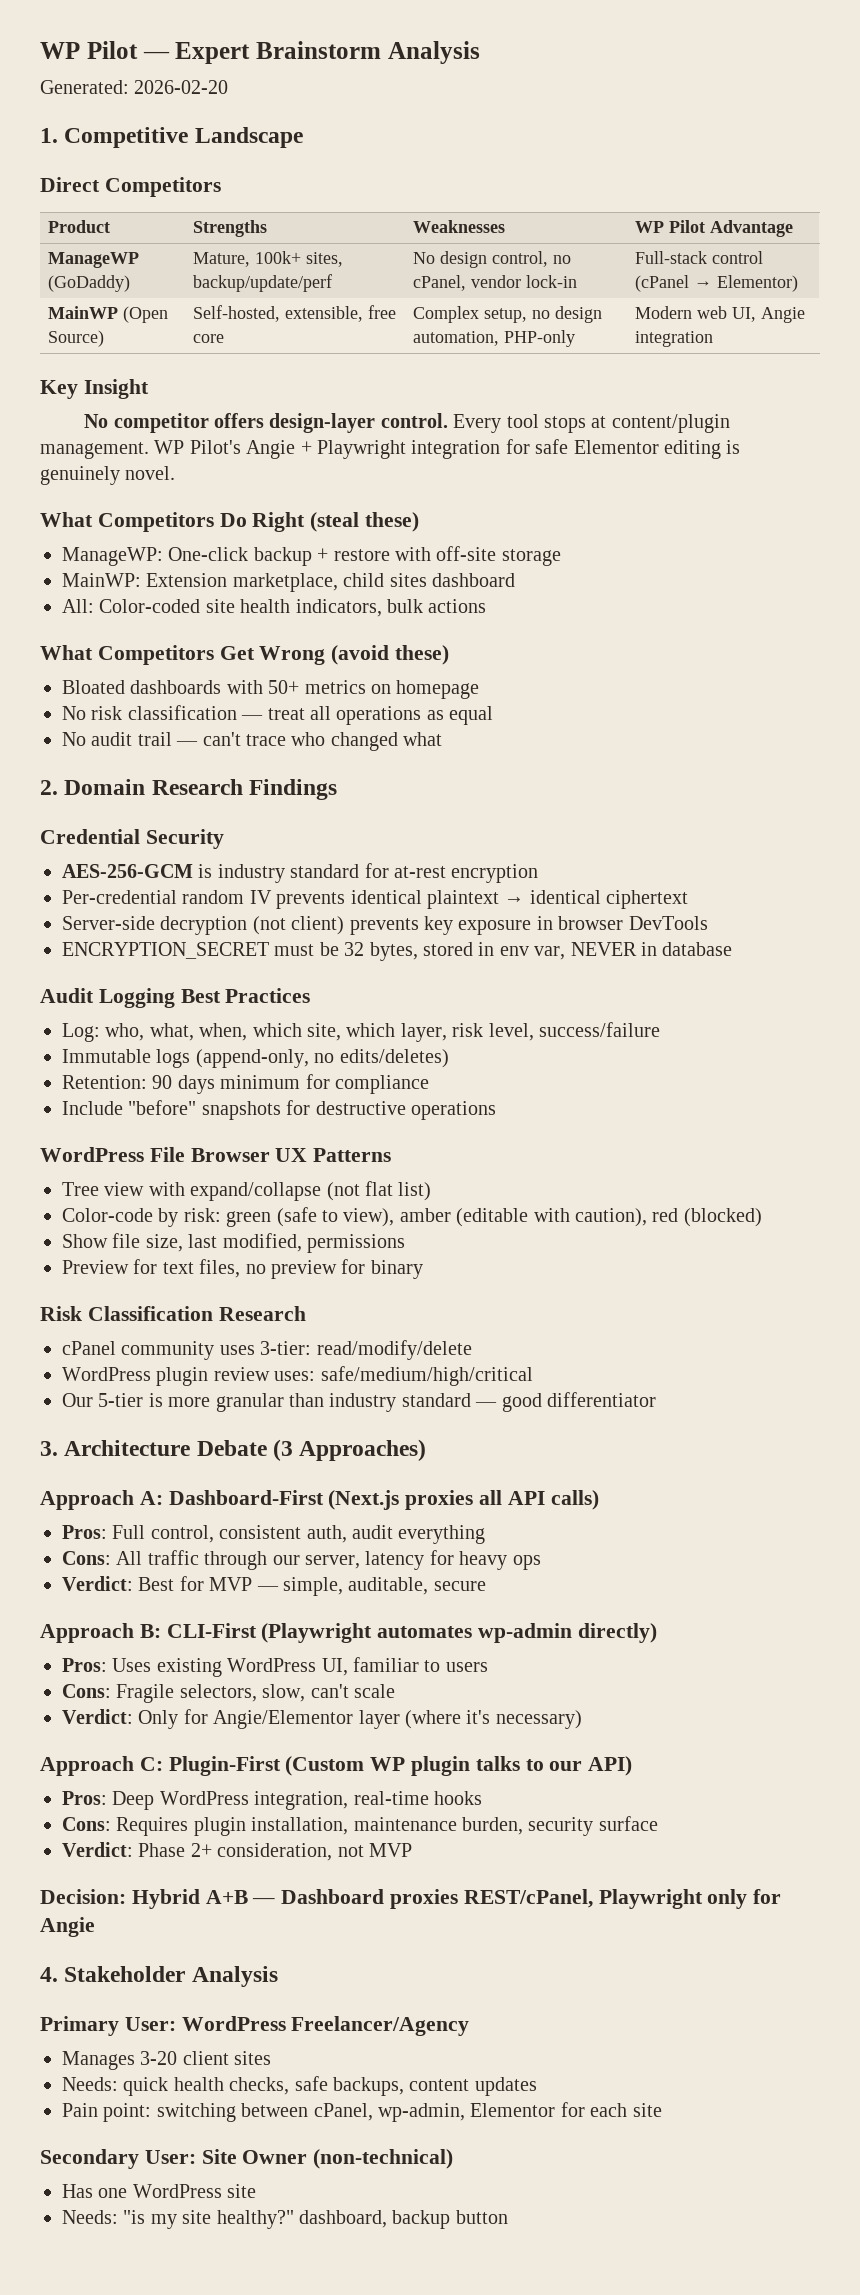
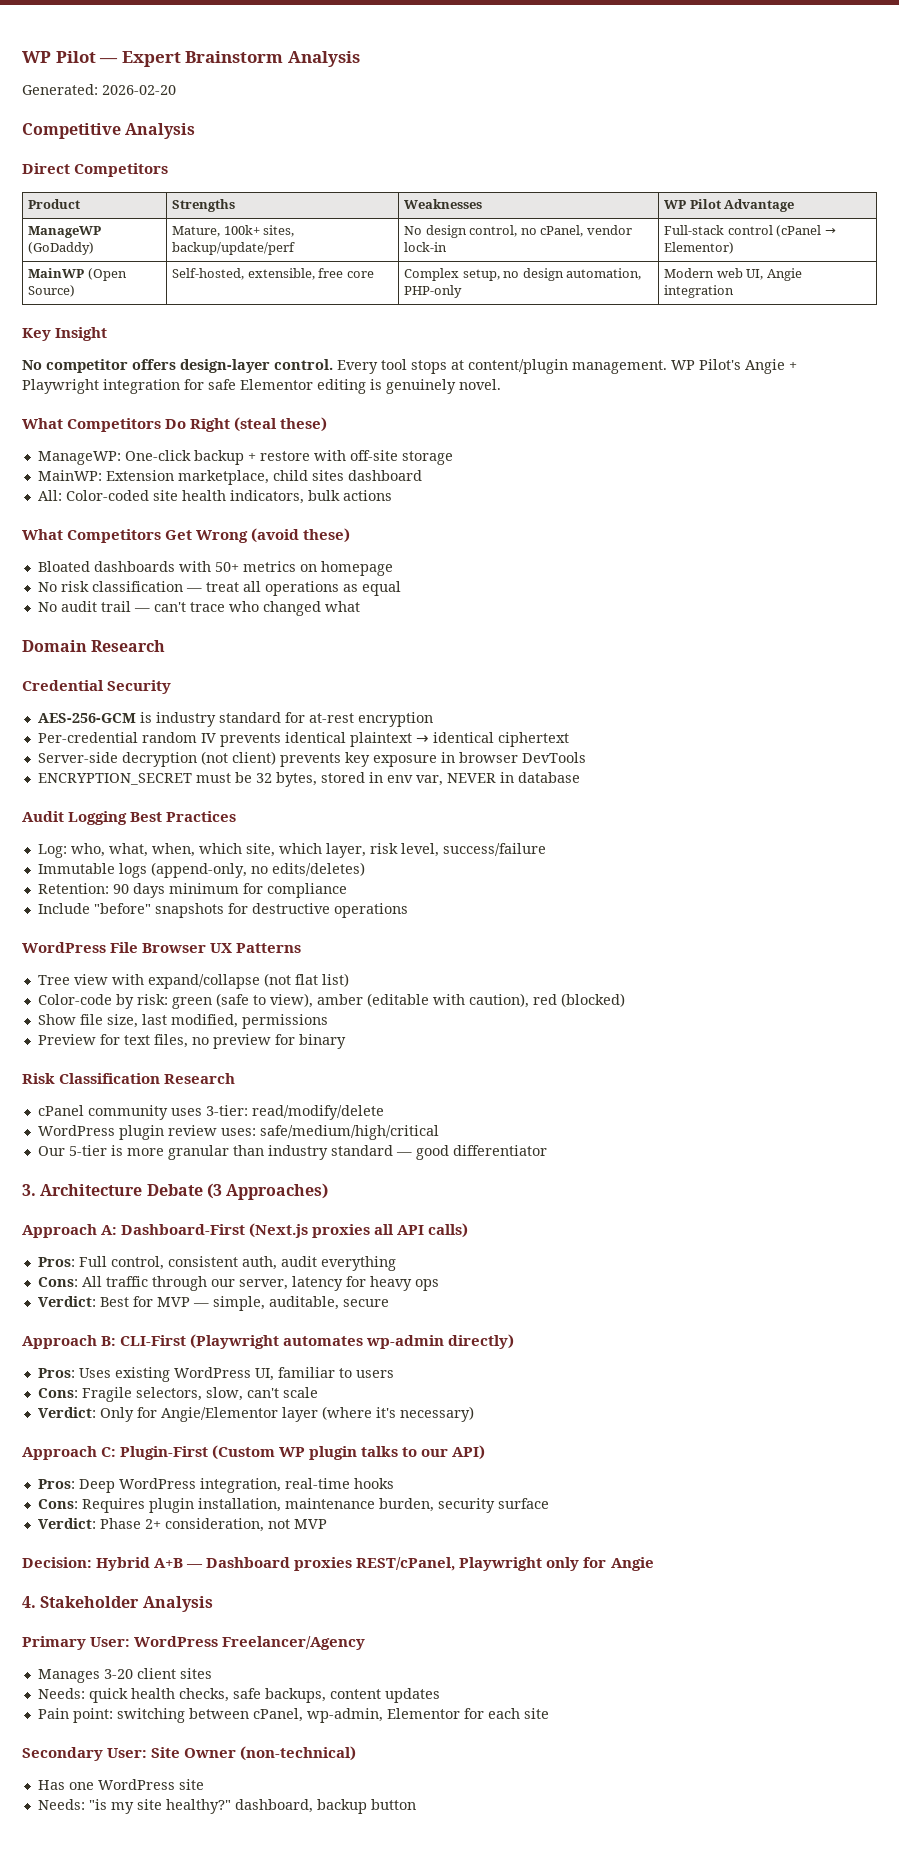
- 1. Competitive Landscape
+ Competitive Analysis
- 2. Domain Research Findings
+ Domain Research

